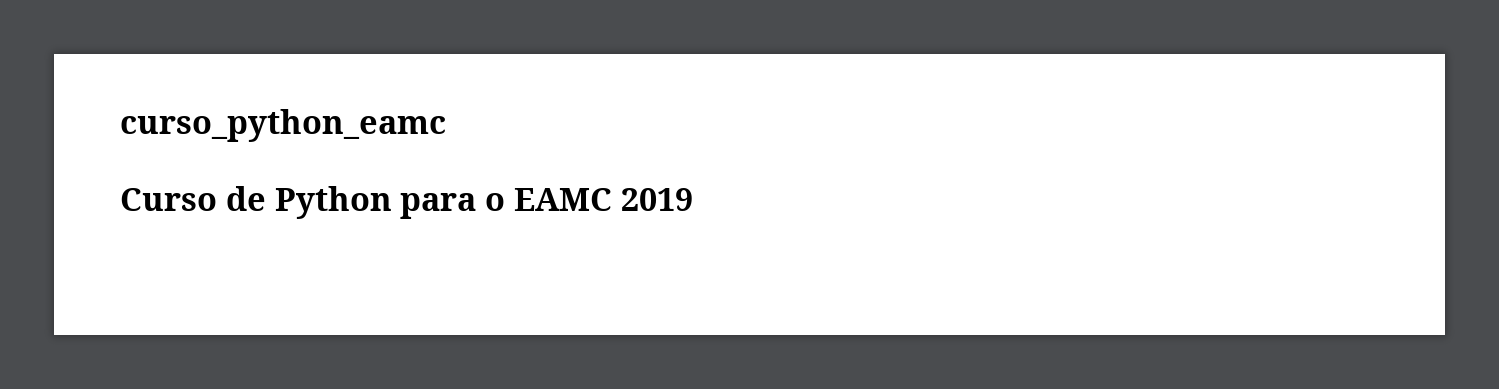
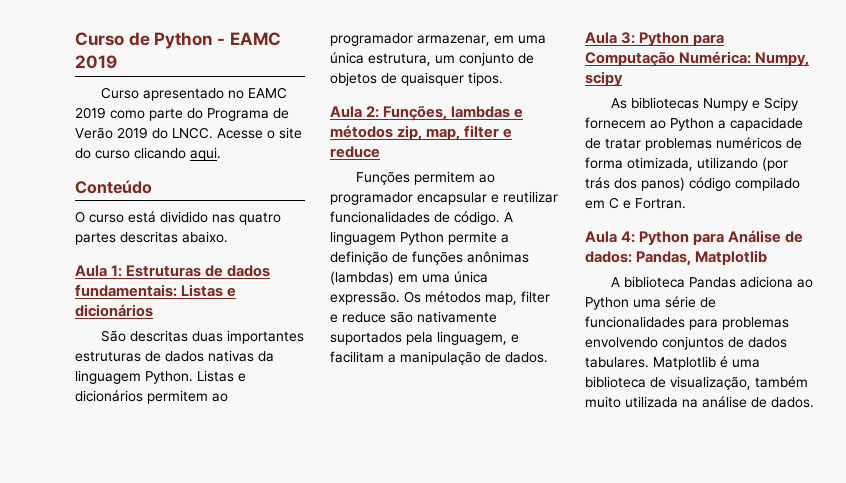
- curso_python_eamc
- Curso de Python para o EAMC 2019
+ Curso de Python - EAMC 2019
+ Curso apresentado no EAMC 2019 como parte do Programa de Verão 2019 do LNCC. Acesse o site do curso clicando aqui.
+ Conteúdo
+ O curso está dividido nas quatro partes descritas abaixo.
+ Aula 1: Estruturas de dados fundamentais: Listas e dicionários
+ São descritas duas importantes estruturas de dados nativas da linguagem Python. Listas e dicionários permitem ao programador armazenar, em uma única estrutura, um conjunto de objetos de quaisquer tipos.
+ Aula 2: Funções, lambdas e métodos zip, map, filter e reduce
+ Funções permitem ao programador encapsular e reutilizar funcionalidades de código. A linguagem Python permite a definição de funções anônimas (lambdas) em uma única expressão. Os métodos map, filter e reduce são nativamente suportados pela linguagem, e facilitam a manipulação de dados.
+ Aula 3: Python para Computação Numérica: Numpy, scipy
+ As bibliotecas Numpy e Scipy fornecem ao Python a capacidade de tratar problemas numéricos de forma otimizada, utilizando (por trás dos panos) código compilado em C e Fortran.
+ Aula 4: Python para Análise de dados: Pandas, Matplotlib
+ A biblioteca Pandas adiciona ao Python uma série de funcionalidades para problemas envolvendo conjuntos de dados tabulares. Matplotlib é uma biblioteca de visualização, também muito utilizada na análise de dados.

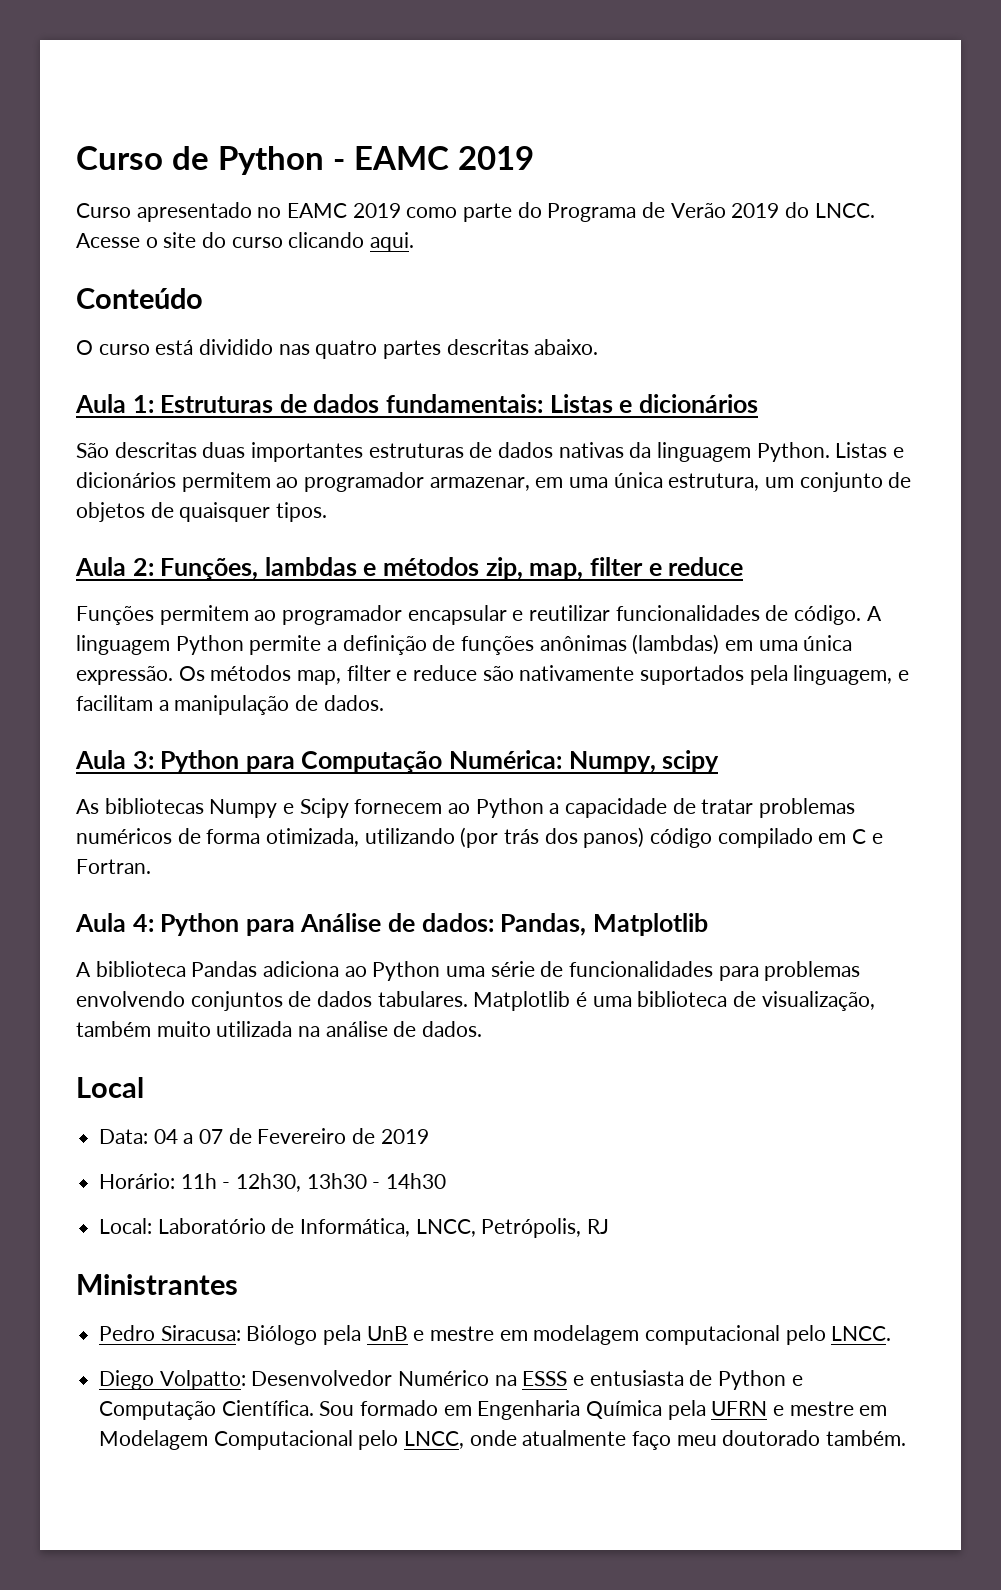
+ Local
+ Data: 04 a 07 de Fevereiro de 2019
+ Horário: 11h - 12h30, 13h30 - 14h30
+ Local: Laboratório de Informática, LNCC, Petrópolis, RJ
+ Ministrantes
+ Pedro Siracusa: Biólogo pela UnB e mestre em modelagem computacional pelo LNCC.
+ Diego Volpatto: Desenvolvedor Numérico na ESSS e entusiasta de Python e Computação Científica. Sou formado em Engenharia Química pela UFRN e mestre em Modelagem Computacional pelo LNCC, onde atualmente faço meu doutorado também.

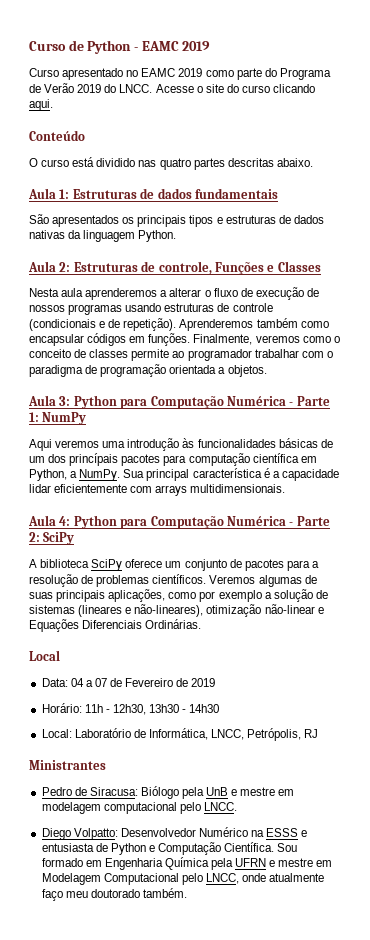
- Aula 1: Estruturas de dados fundamentais: Listas e dicionários
- São descritas duas importantes estruturas de dados nativas da linguagem Python. Listas e dicionários permitem ao programador armazenar, em uma única estrutura, um conjunto de objetos de quaisquer tipos.
- Aula 2: Funções, lambdas e métodos zip, map, filter e reduce
- Funções permitem ao programador encapsular e reutilizar funcionalidades de código. A linguagem Python permite a definição de funções anônimas (lambdas) em uma única expressão. Os métodos map, filter e reduce são nativamente suportados pela linguagem, e facilitam a manipulação de dados.
+ Aula 1: Estruturas de dados fundamentais
+ São apresentados os principais tipos e estruturas de dados nativas da linguagem Python.
+ Aula 2: Estruturas de controle, Funções e Classes
+ Nesta aula aprenderemos a alterar o fluxo de execução de nossos programas usando estruturas de controle (condicionais e de repetição). Aprenderemos também como encapsular códigos em funções. Finalmente, veremos como o conceito de classes permite ao programador trabalhar com o paradigma de programação orientada a objetos.
- Aula 3: Python para Computação Numérica: Numpy, scipy
- As bibliotecas Numpy e Scipy fornecem ao Python a capacidade de tratar problemas numéricos de forma otimizada, utilizando (por trás dos panos) código compilado em C e Fortran.
- Aula 4: Python para Análise de dados: Pandas, Matplotlib
- A biblioteca Pandas adiciona ao Python uma série de funcionalidades para problemas envolvendo conjuntos de dados tabulares. Matplotlib é uma biblioteca de visualização, também muito utilizada na análise de dados.
+ Aula 3: Python para Computação Numérica - Parte 1: NumPy
+ Aqui veremos uma introdução às funcionalidades básicas de um dos princípais pacotes para computação científica em Python, a NumPy. Sua principal característica é a capacidade lidar eficientemente com arrays multidimensionais.
+ Aula 4: Python para Computação Numérica - Parte 2: SciPy
+ A biblioteca SciPy oferece um conjunto de pacotes para a resolução de problemas científicos. Veremos algumas de suas principais aplicações, como por exemplo a solução de sistemas (lineares e não-lineares), otimização não-linear e Equações Diferenciais Ordinárias.
- Pedro Siracusa: Biólogo pela UnB e mestre em modelagem computacional pelo LNCC.
+ Pedro de Siracusa: Biólogo pela UnB e mestre em modelagem computacional pelo LNCC.

